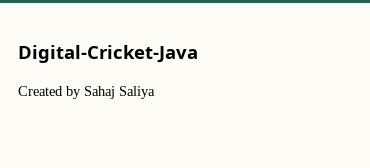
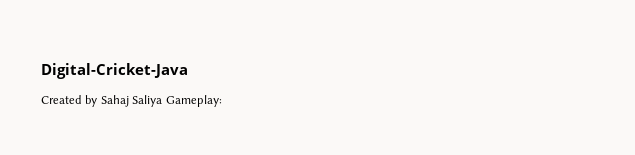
- Created by Sahaj Saliya
+ Created by Sahaj Saliya Gameplay:

